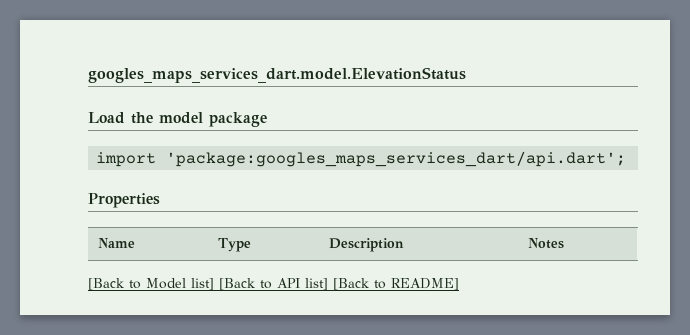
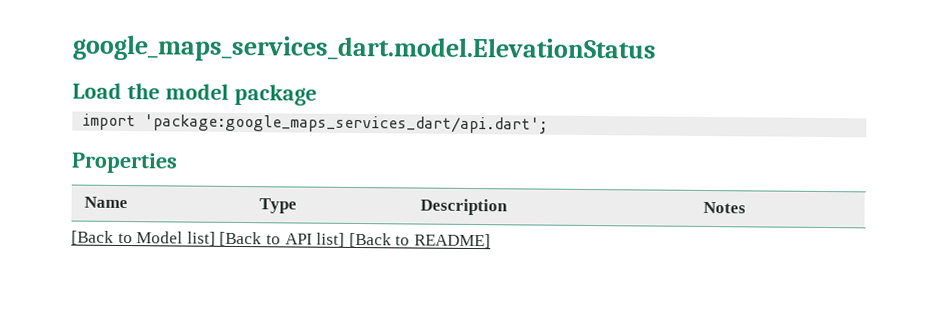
- googles_maps_services_dart.model.ElevationStatus
+ google_maps_services_dart.model.ElevationStatus
- import 'package:googles_maps_services_dart/api.dart';
+ import 'package:google_maps_services_dart/api.dart';

